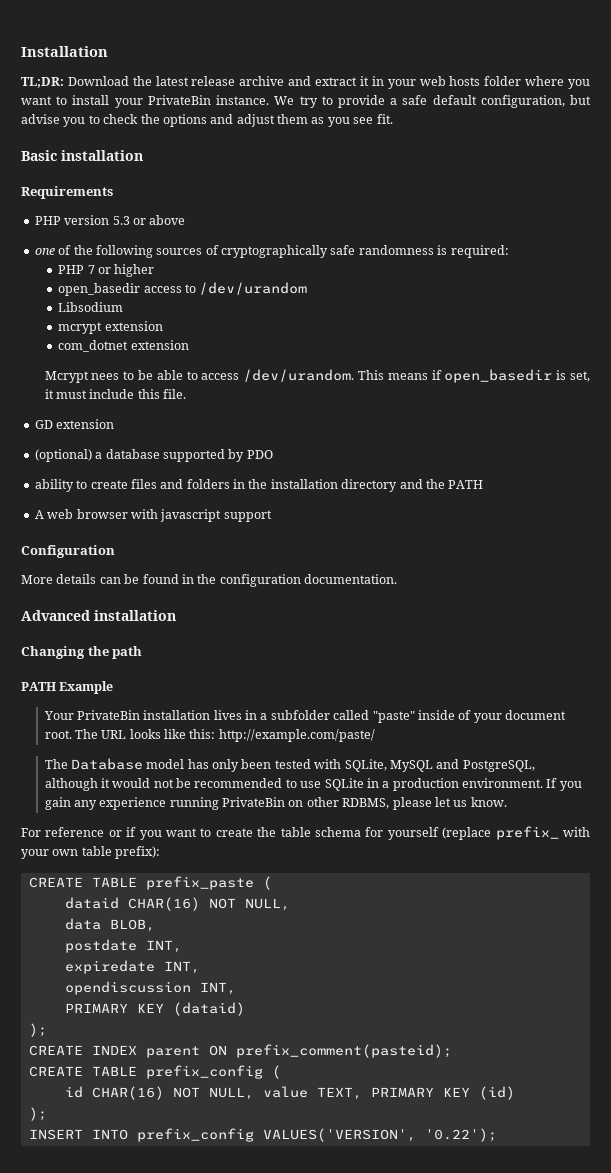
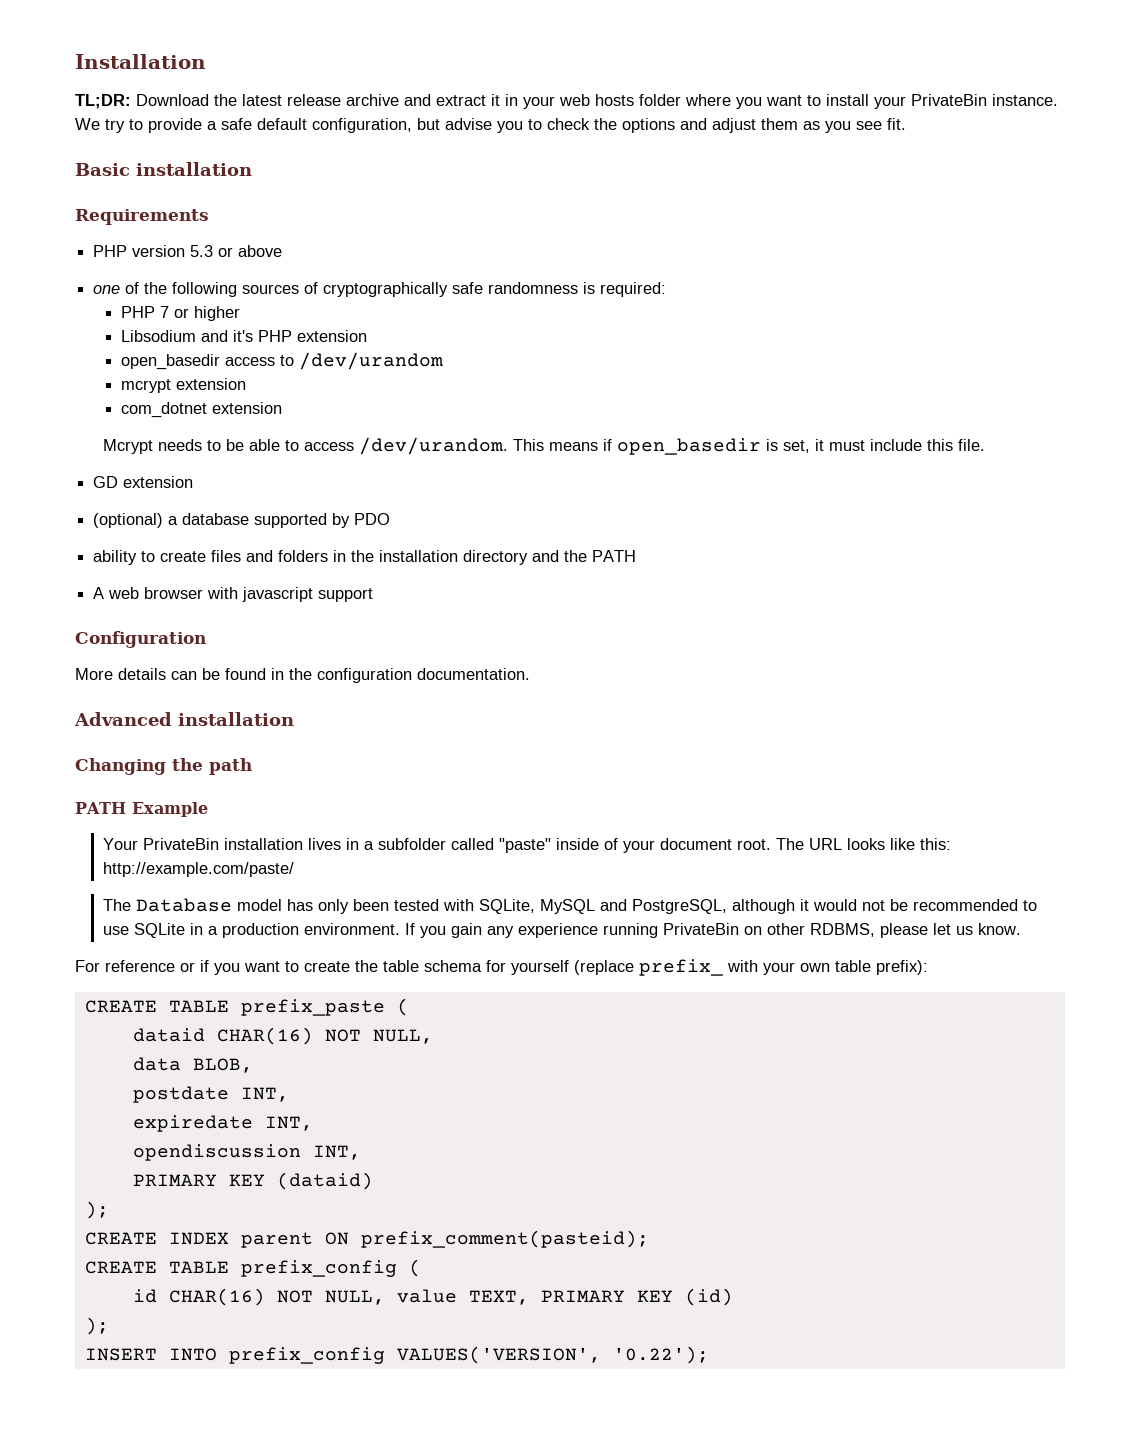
+ Libsodium and it's PHP extension
- Libsodium
- Mcrypt nees to be able to access /dev/urandom.
+ Mcrypt needs to be able to access /dev/urandom.

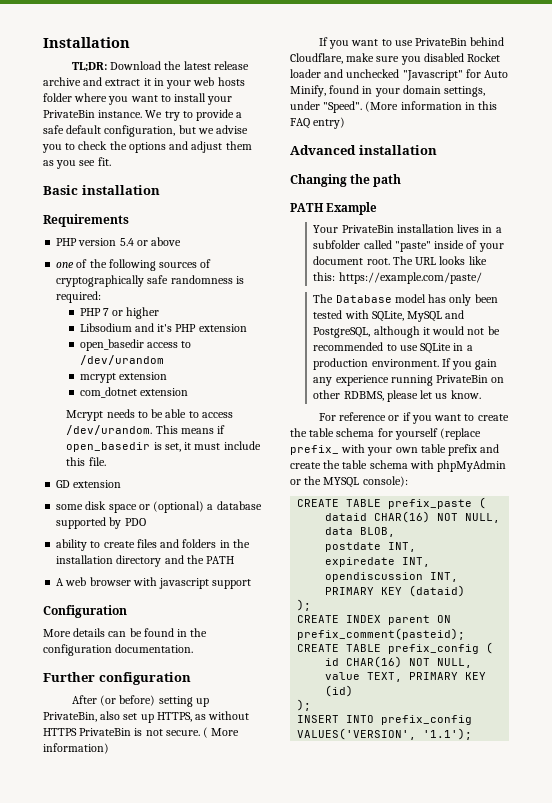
- We try to provide a safe default configuration, but advise you to check the options and adjust them as you see fit.
+ We try to provide a safe default configuration, but we advise you to check the options and adjust them as you see fit.
- PHP version 5.3 or above
+ PHP version 5.4 or above
- (optional) a database supported by PDO
+ some disk space or (optional) a database supported by PDO
+ Further configuration
+ After (or before) setting up PrivateBin, also set up HTTPS, as without HTTPS PrivateBin is not secure. ( More information)
+ If you want to use PrivateBin behind Cloudflare, make sure you disabled Rocket loader and unchecked "Javascript" for Auto Minify, found in your domain settings, under "Speed". (More information in this FAQ entry)
- The URL looks like this: http://example.com/paste/
+ The URL looks like this: https://example.com/paste/
- For reference or if you want to create the table schema for yourself (replace prefix_ with your own table prefix):
+ For reference or if you want to create the table schema for yourself (replace prefix_ with your own table prefix and create the table schema with phpMyAdmin or the MYSQL console):
- INSERT INTO prefix_config VALUES('VERSION', '0.22');
+ INSERT INTO prefix_config VALUES('VERSION', '1.1');

